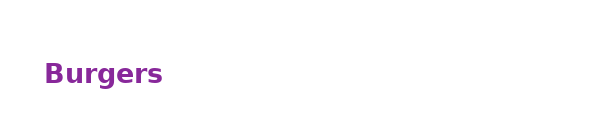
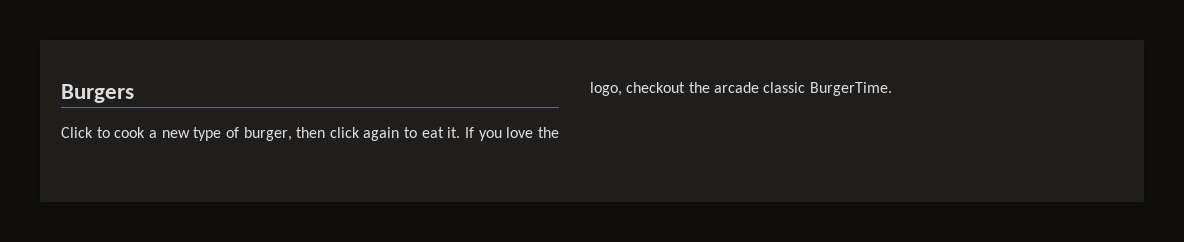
+ Click to cook a new type of burger, then click again to eat it. If you love the logo, checkout the arcade classic BurgerTime.

